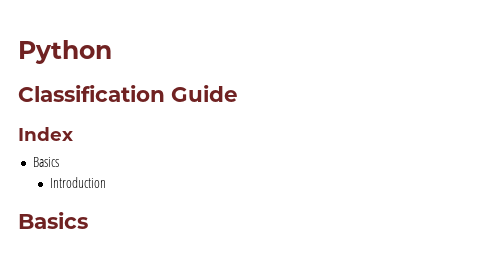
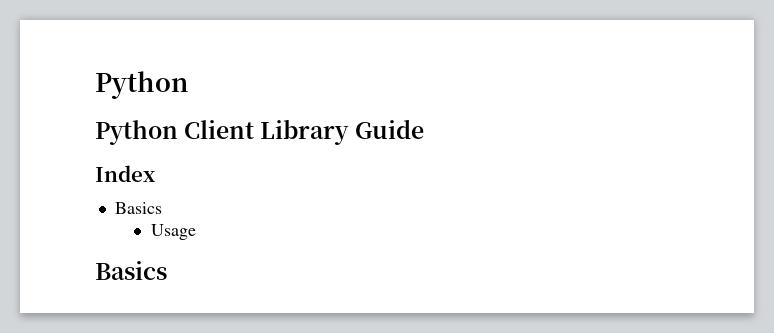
- Classification Guide
+ Python Client Library Guide
- Introduction
+ Usage

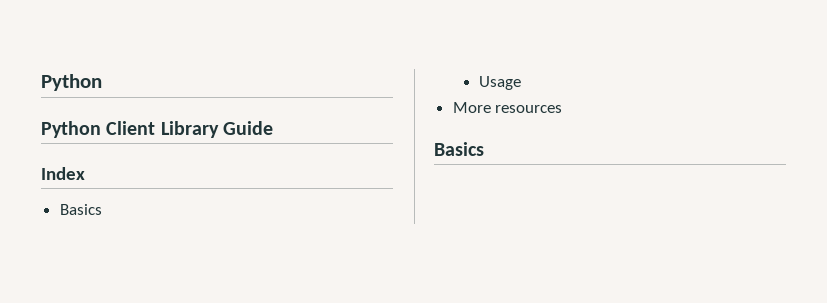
+ More resources

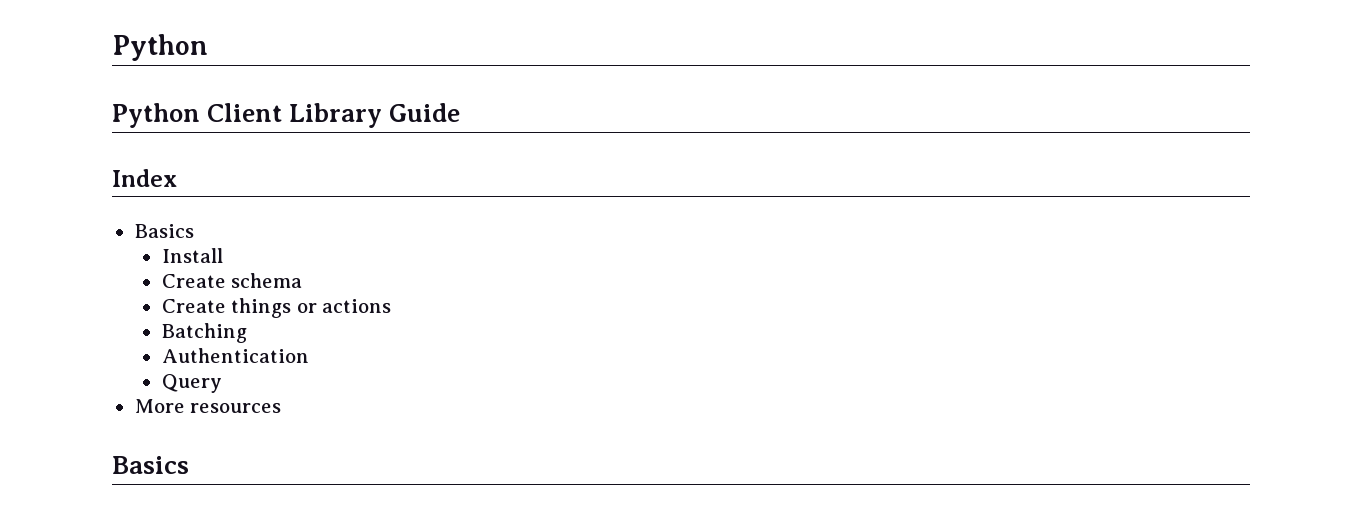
- Usage
+ Install
+ Create schema
+ Create things or actions
+ Batching
+ Authentication
+ Query

